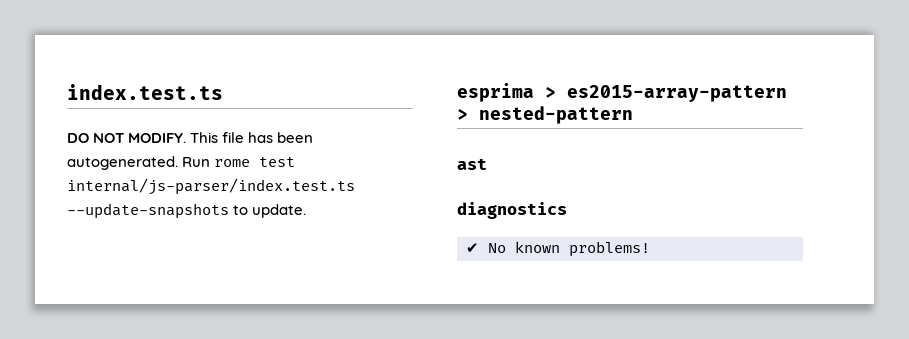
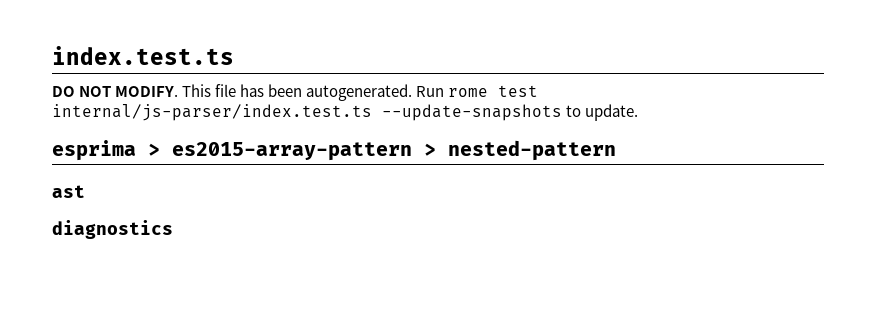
- ✔ No known problems!

